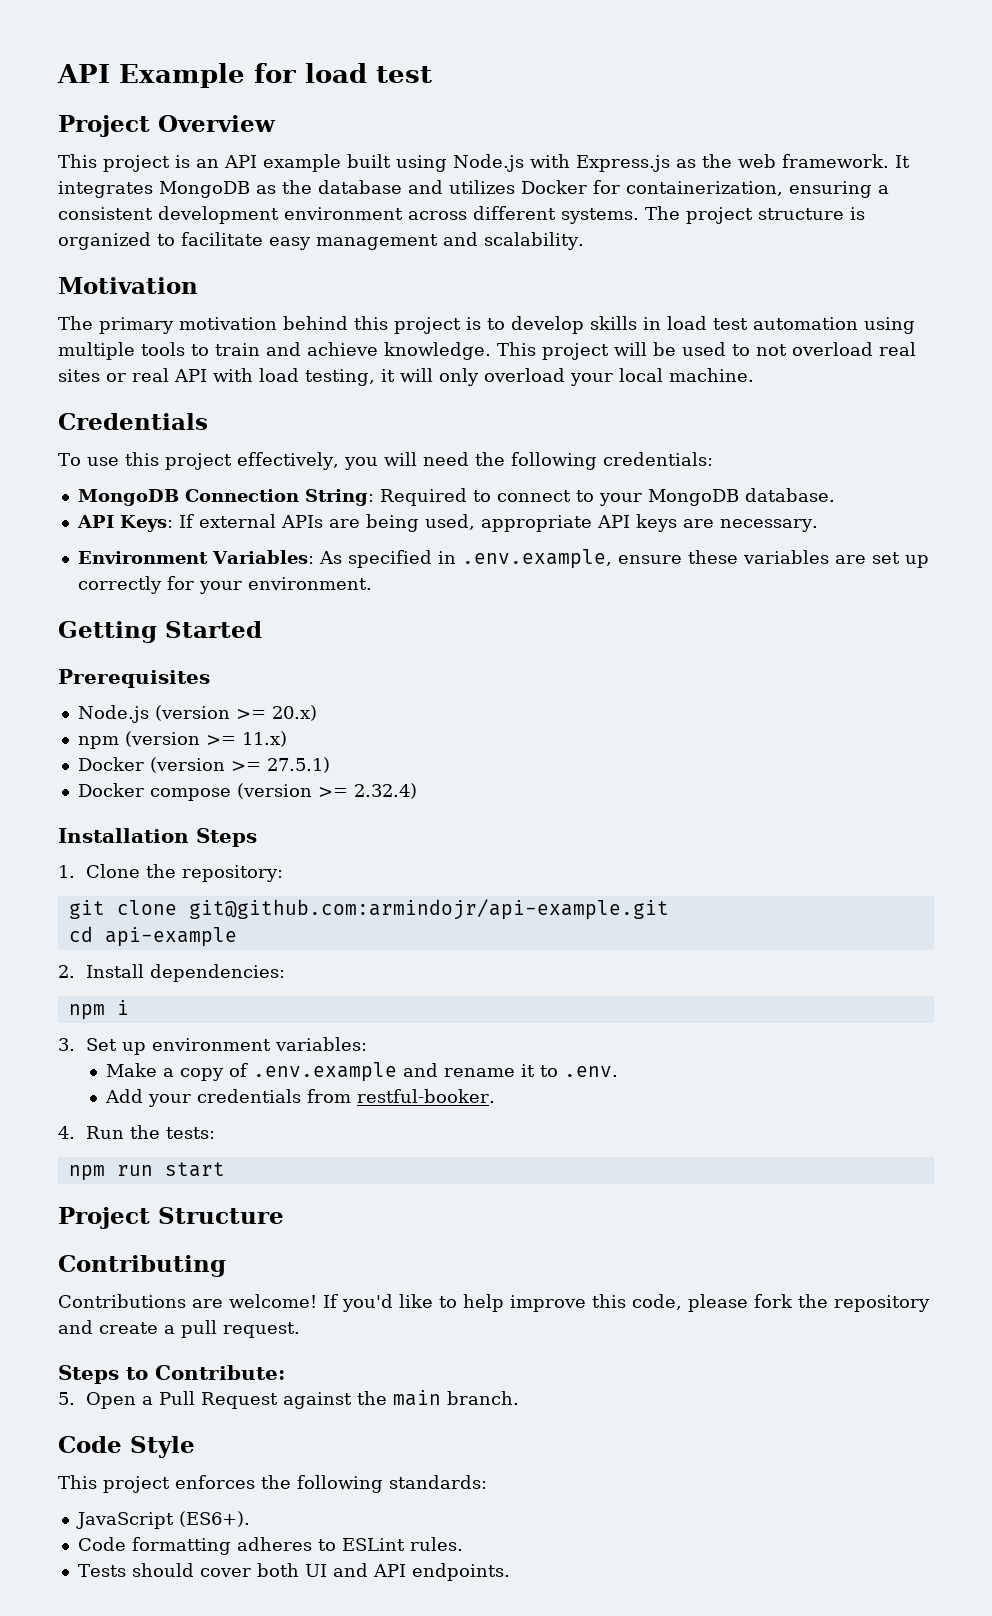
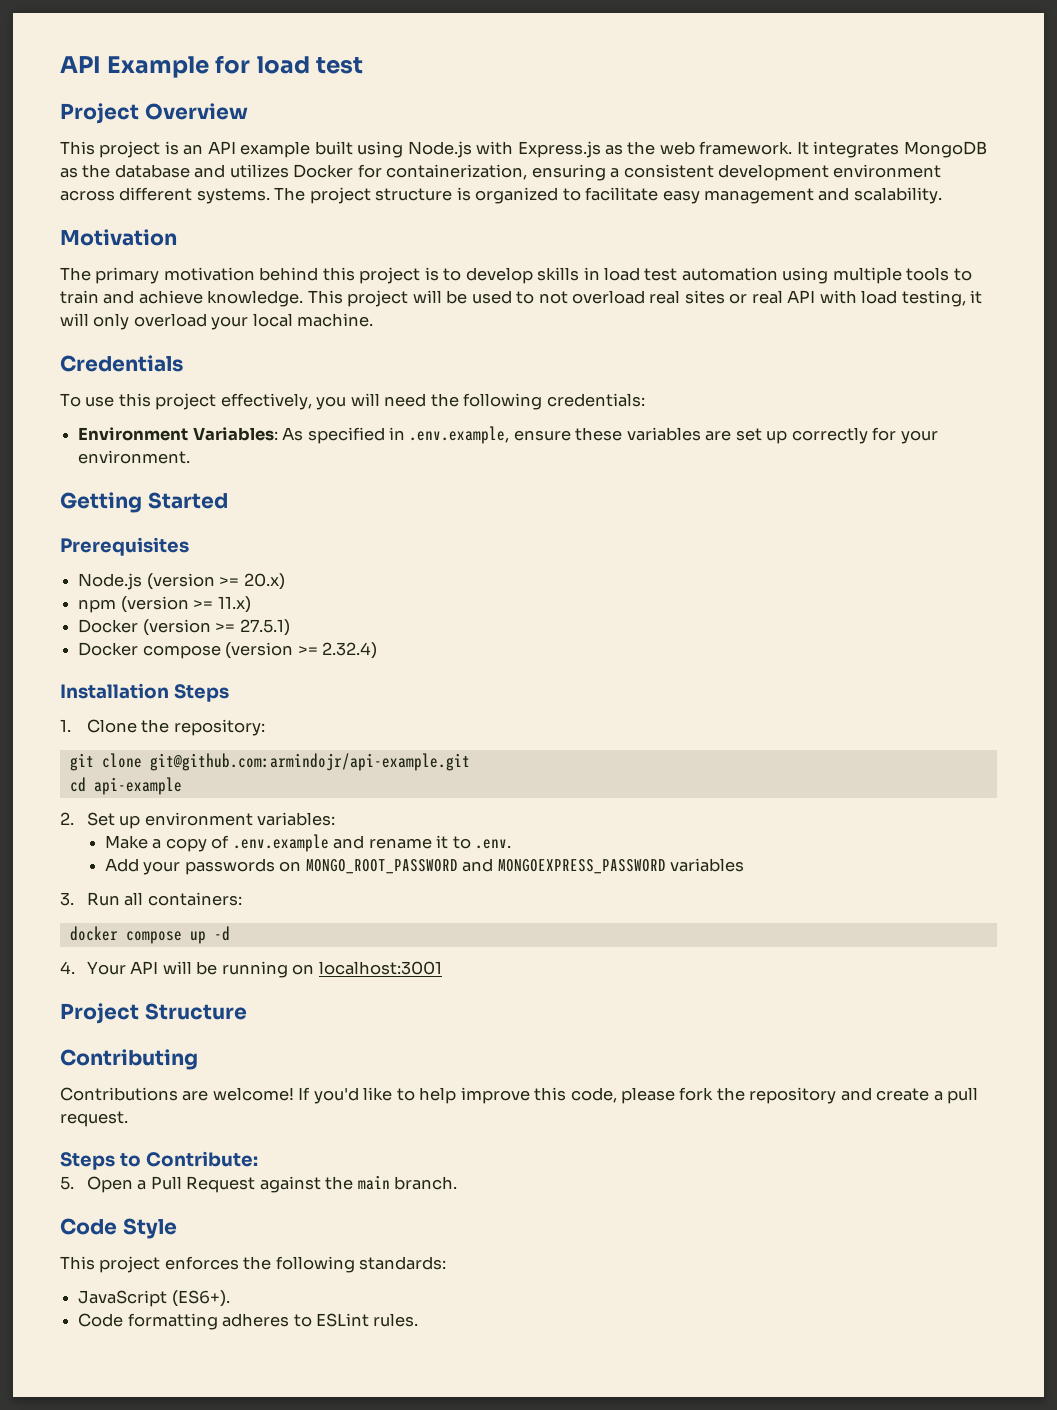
- MongoDB Connection String: Required to connect to your MongoDB database.
- API Keys: If external APIs are being used, appropriate API keys are necessary.
- 2. Install dependencies:
- npm i
- 3. Set up environment variables:
+ 2. Set up environment variables:
- Add your credentials from restful-booker.
- 4. Run the tests:
- npm run start
+ Add your passwords on MONGO_ROOT_PASSWORD and MONGOEXPRESS_PASSWORD variables
+ 3. Run all containers:
+ docker compose up -d
+ 4. Your API will be running on localhost:3001
- Tests should cover both UI and API endpoints.

